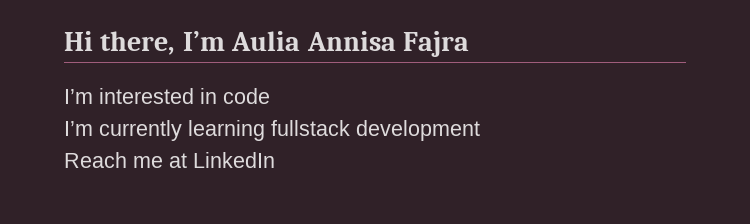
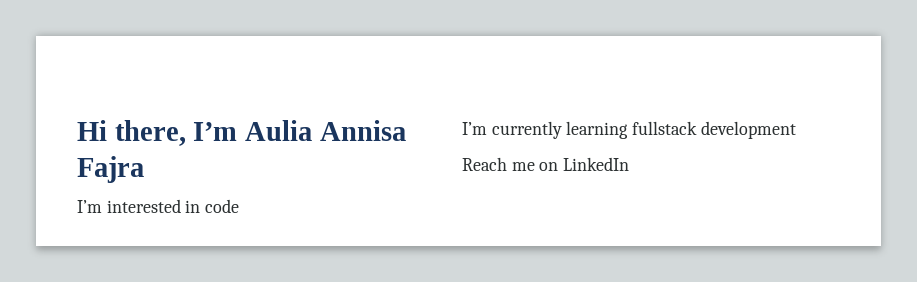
- Reach me at LinkedIn
+ Reach me on LinkedIn

